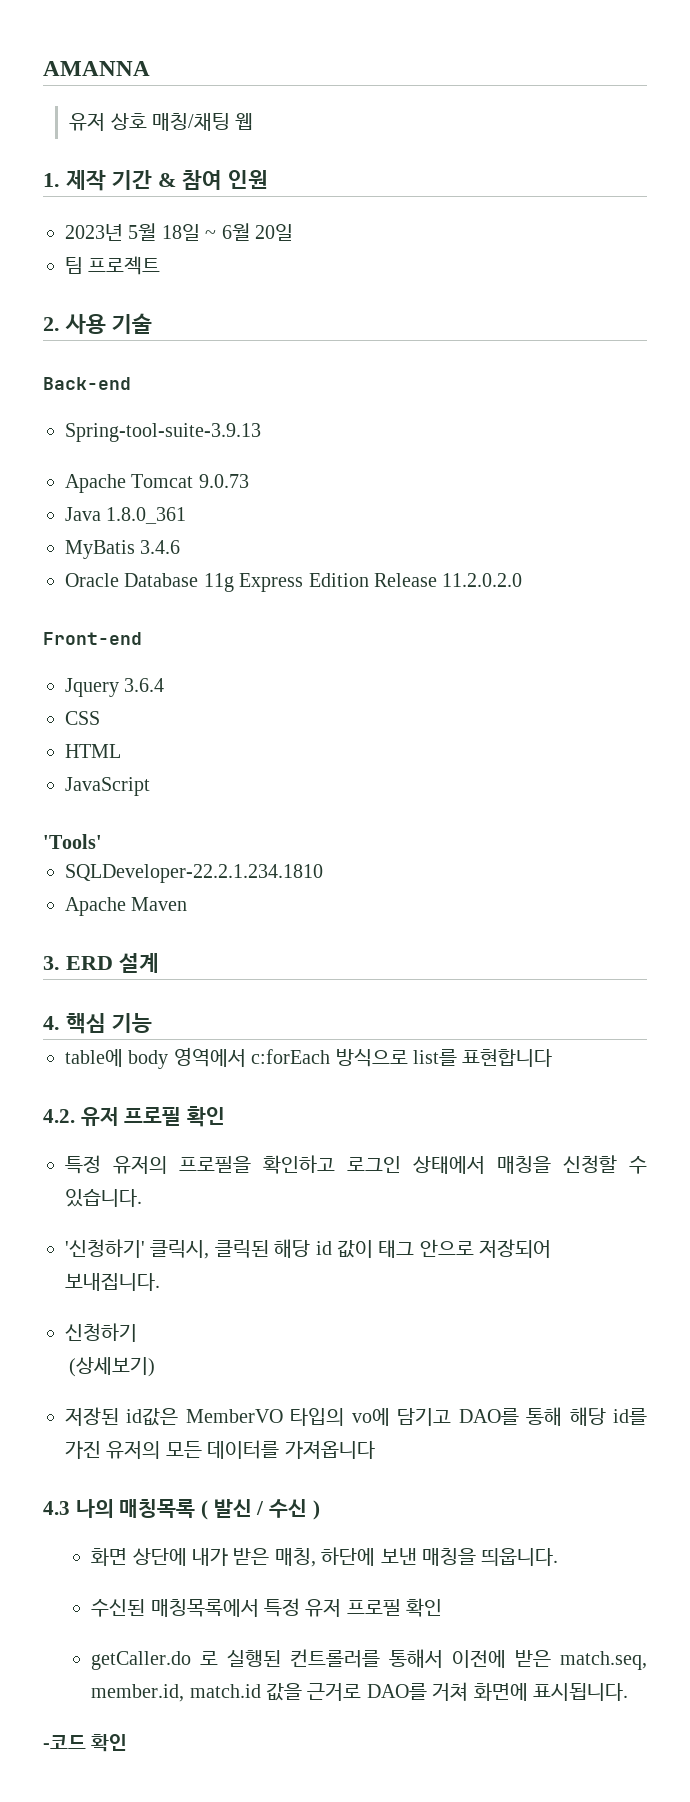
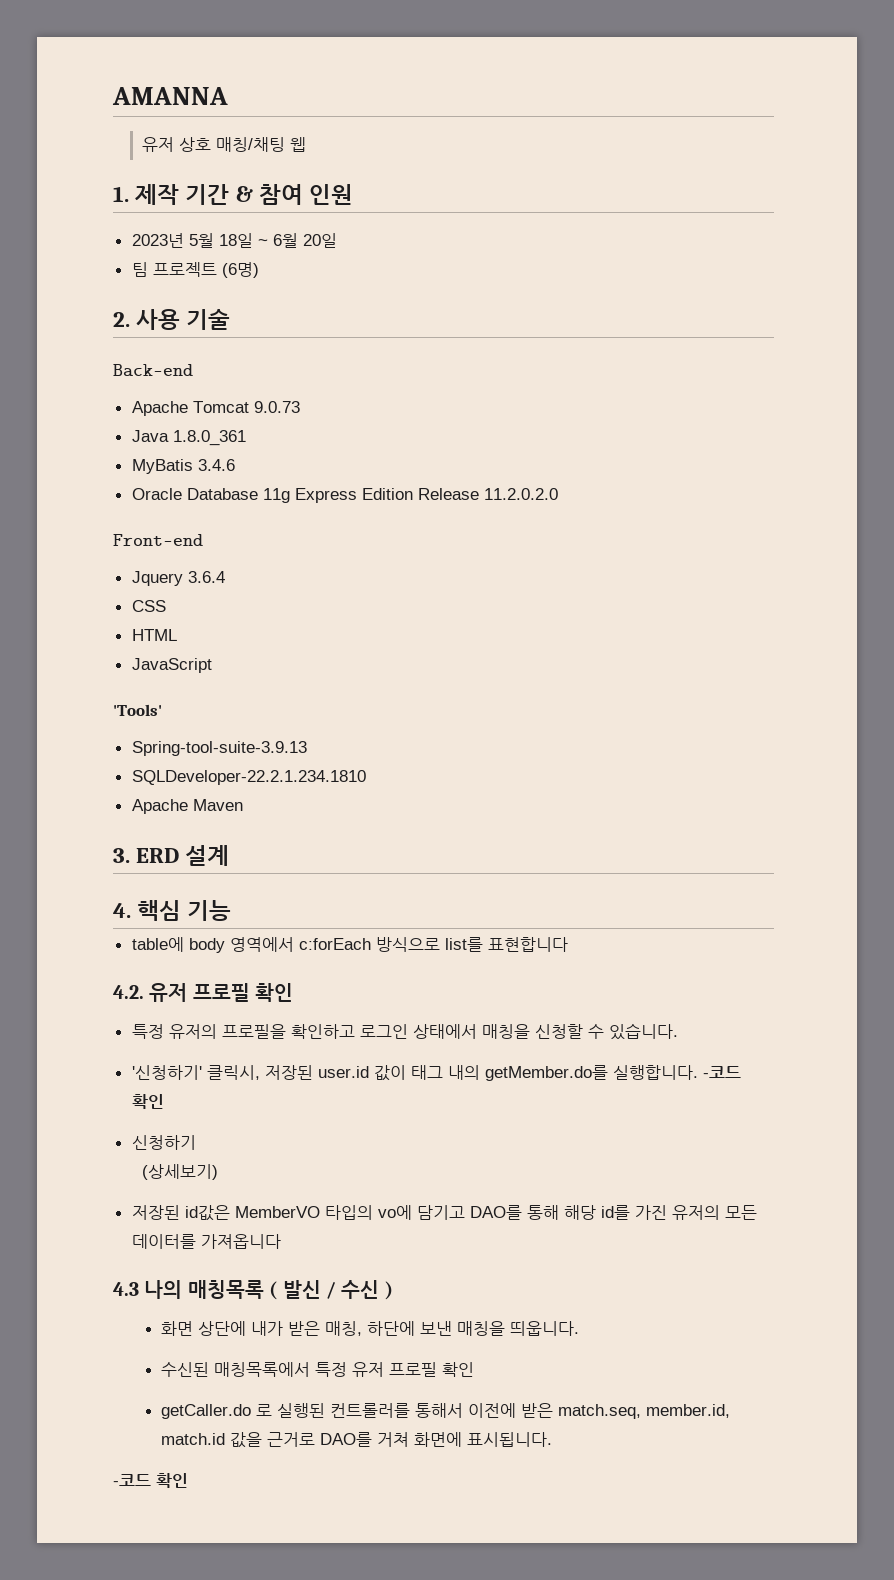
- 팀 프로젝트
+ 팀 프로젝트 (6명)
- Spring-tool-suite-3.9.13
+ Spring-tool-suite-3.9.13
- '신청하기' 클릭시, 클릭된 해당 id 값이 태그 안으로 저장되어 보내집니다.
+ '신청하기' 클릭시, 저장된 user.id 값이 태그 내의 getMember.do를 실행합니다. -코드 확인

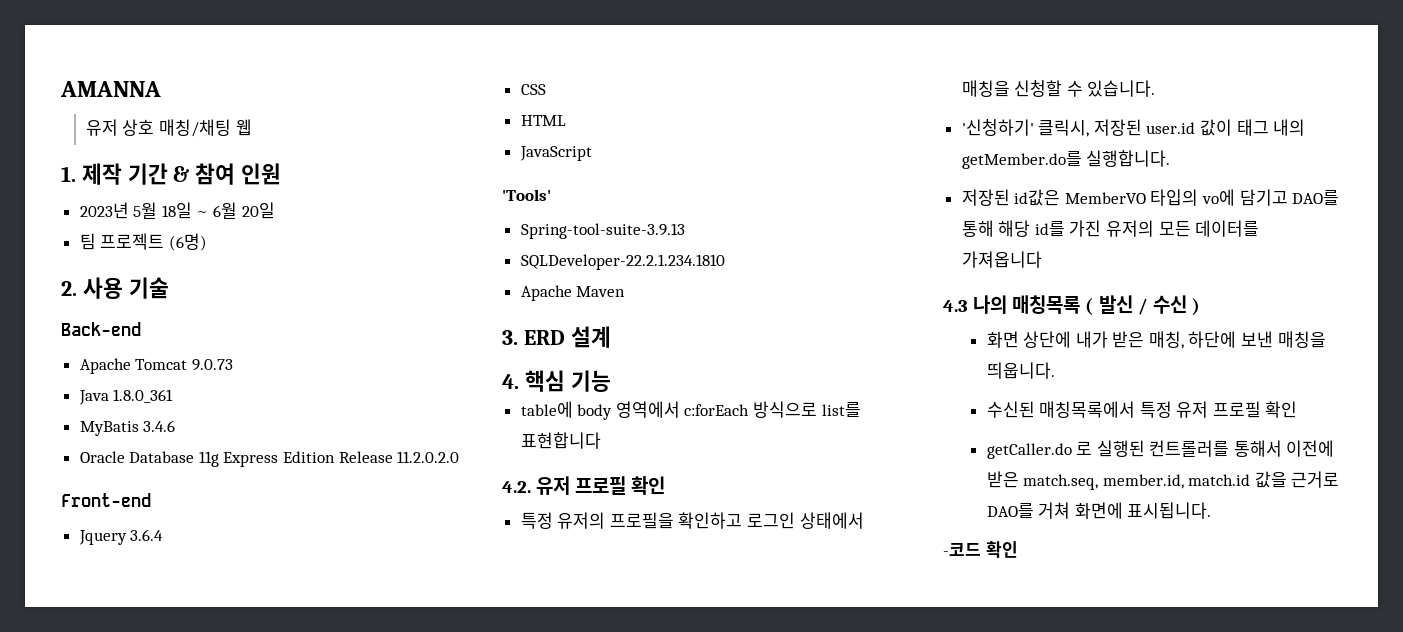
- '신청하기' 클릭시, 저장된 user.id 값이 태그 내의 getMember.do를 실행합니다. -코드 확인
- 신청하기
- (상세보기)
+ '신청하기' 클릭시, 저장된 user.id 값이 태그 내의 getMember.do를 실행합니다.

